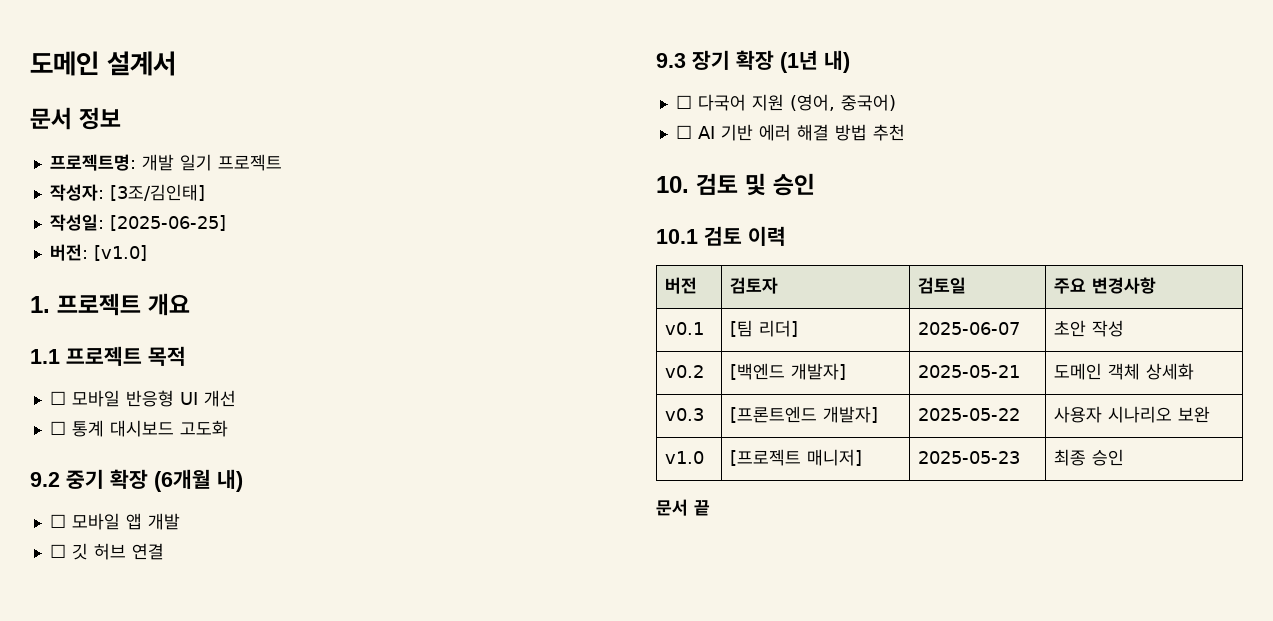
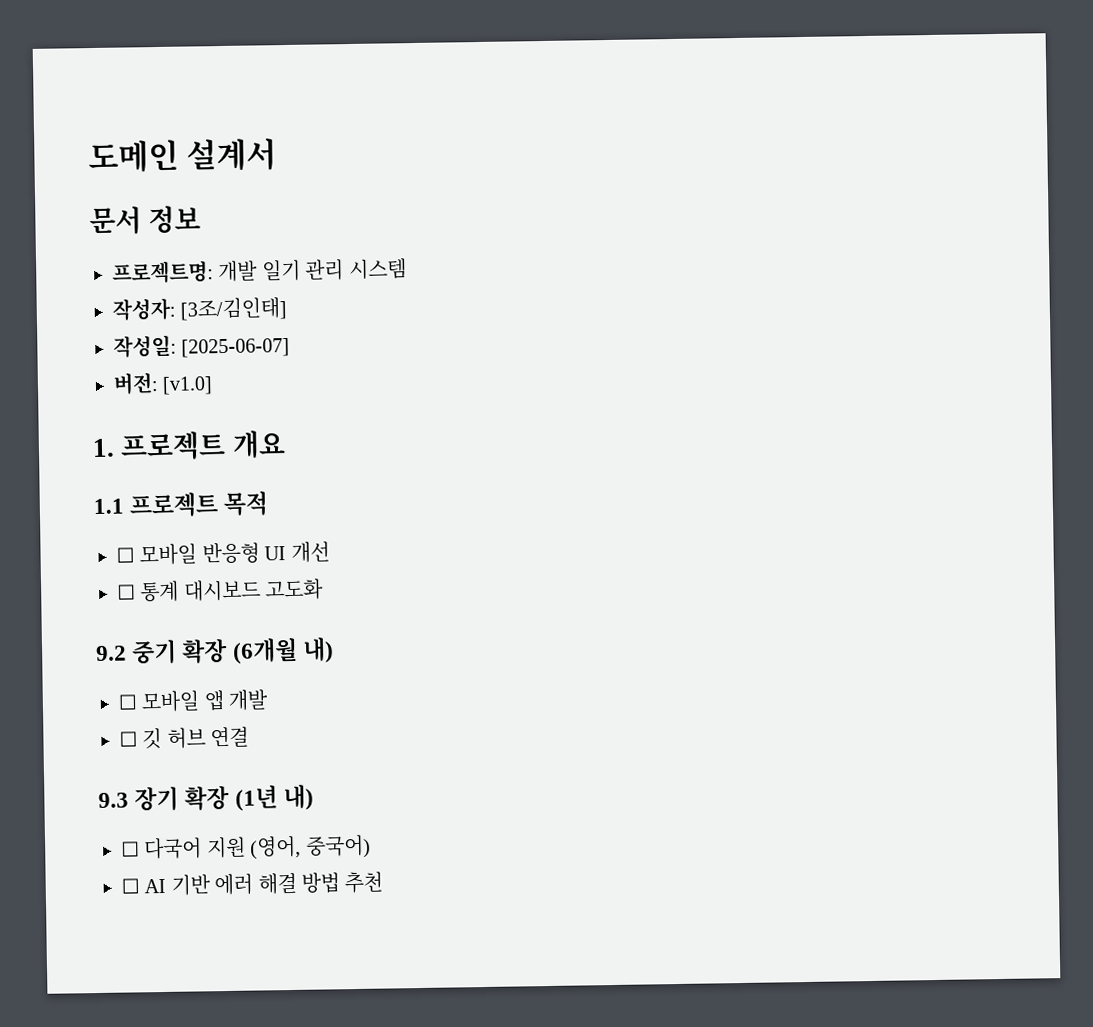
- 프로젝트명: 개발 일기 프로젝트
+ 프로젝트명: 개발 일기 관리 시스템
- 작성일: [2025-06-25]
+ 작성일: [2025-06-07]
- 10. 검토 및 승인
- 10.1 검토 이력
- 버전 | 검토자 | 검토일 | 주요 변경사항
- v0.1 | [팀 리더] | 2025-06-07 | 초안 작성
- v0.2 | [백엔드 개발자] | 2025-05-21 | 도메인 객체 상세화
- v0.3 | [프론트엔드 개발자] | 2025-05-22 | 사용자 시나리오 보완
- v1.0 | [프로젝트 매니저] | 2025-05-23 | 최종 승인
- 문서 끝

